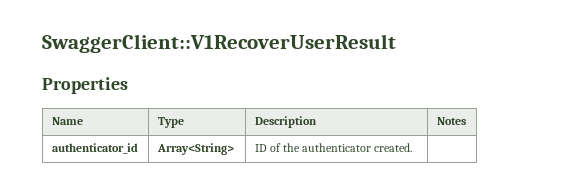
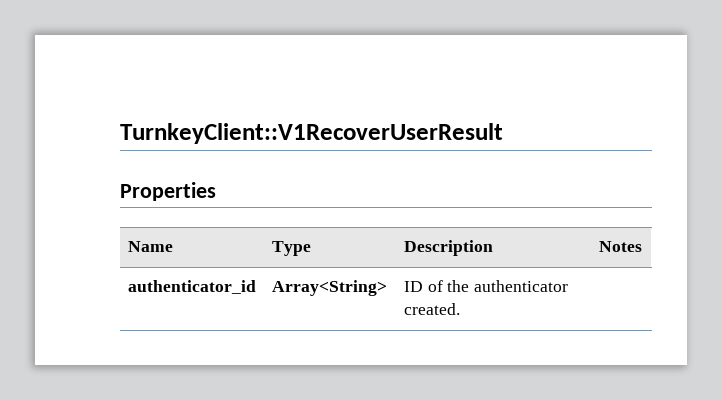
- SwaggerClient::V1RecoverUserResult
+ TurnkeyClient::V1RecoverUserResult

